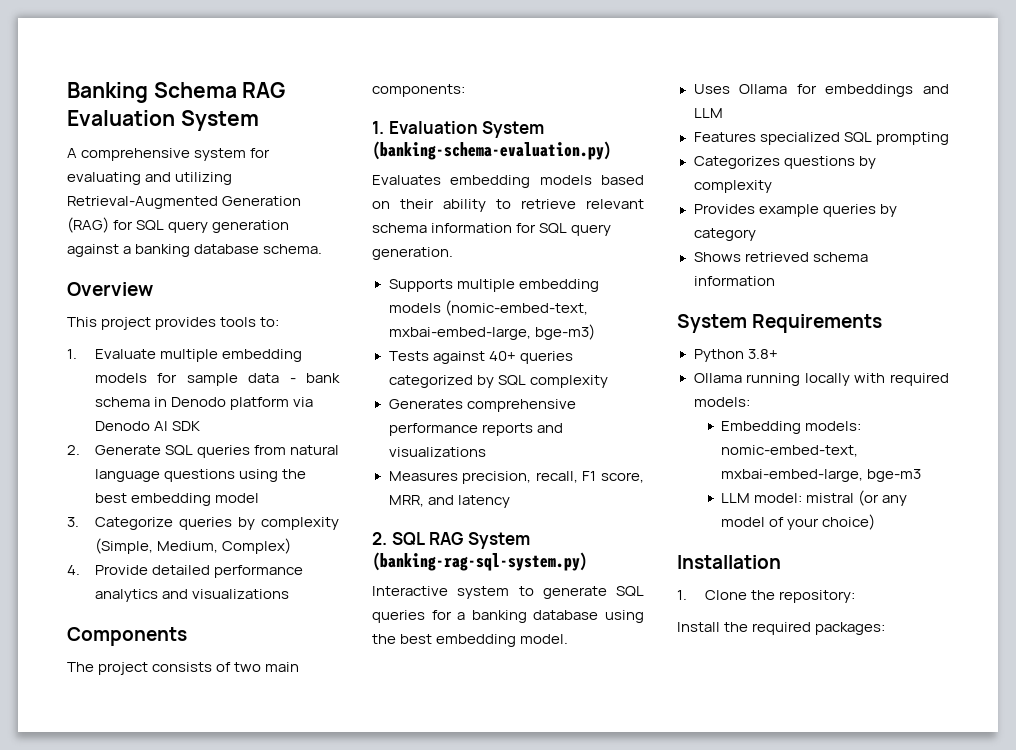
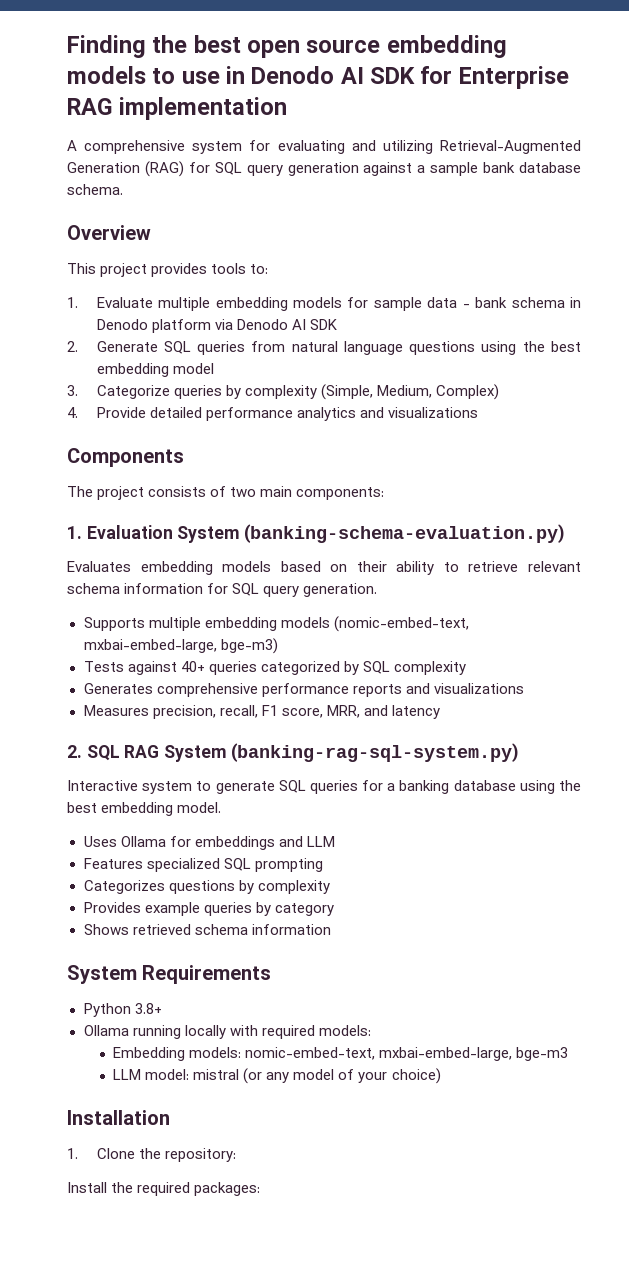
- Banking Schema RAG Evaluation System
+ Finding the best open source embedding models to use in Denodo AI SDK for Enterprise RAG implementation
- A comprehensive system for evaluating and utilizing Retrieval-Augmented Generation (RAG) for SQL query generation against a banking database schema.
+ A comprehensive system for evaluating and utilizing Retrieval-Augmented Generation (RAG) for SQL query generation against a sample bank database schema.

